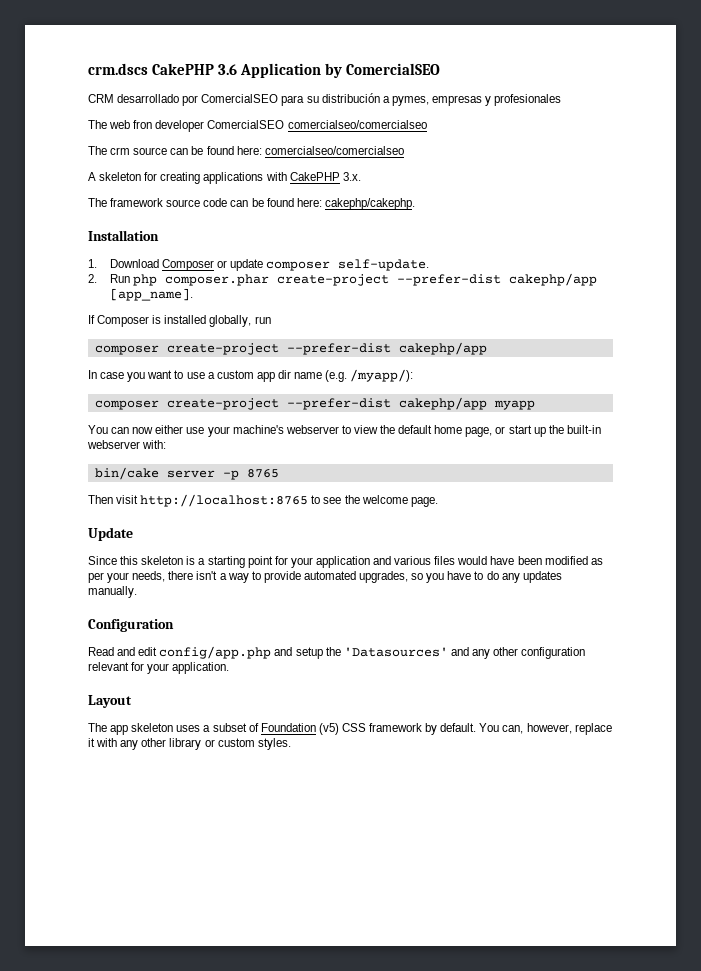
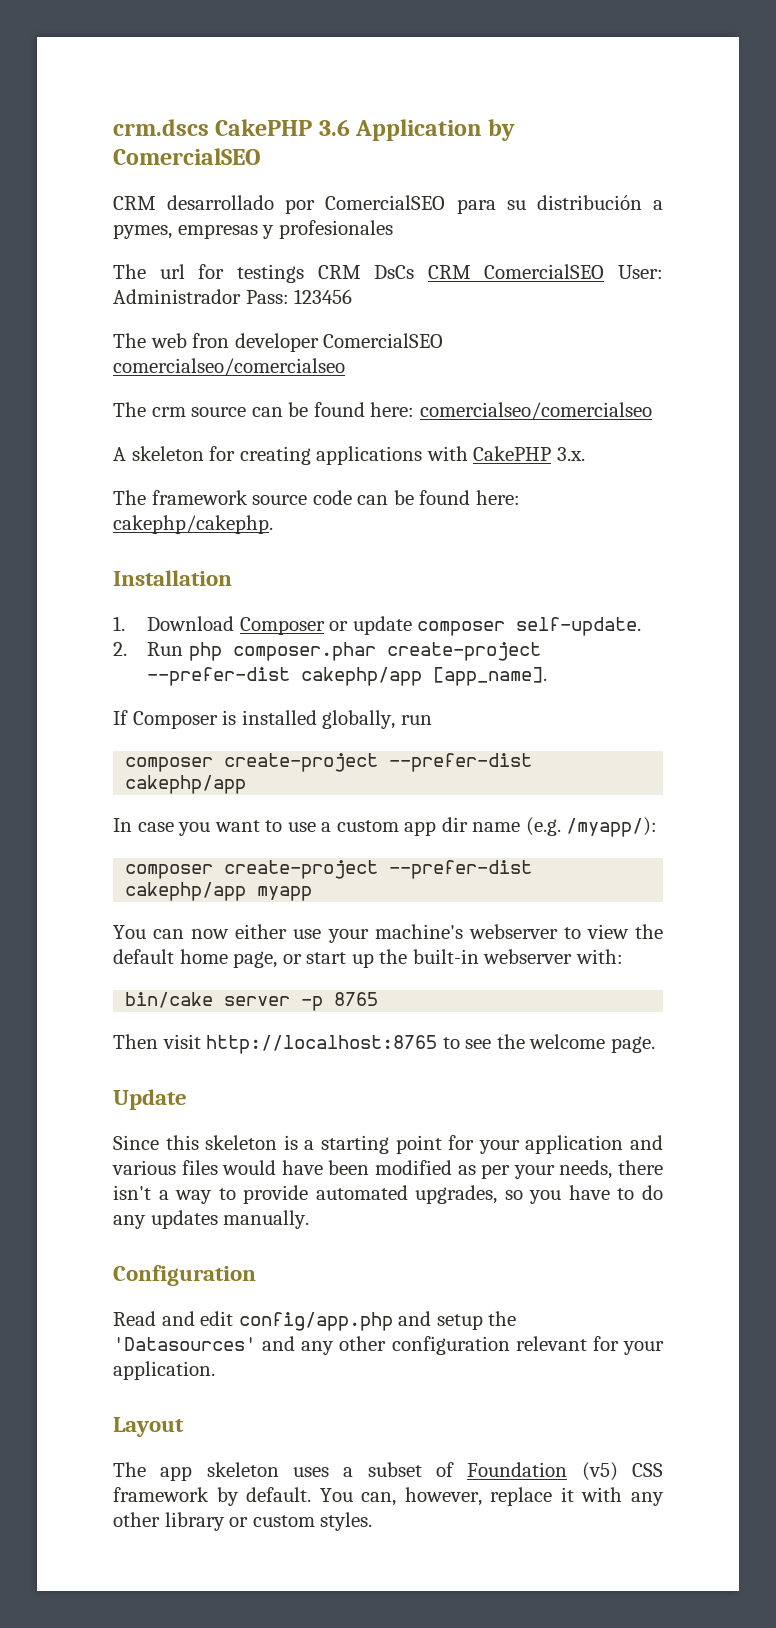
+ The url for testings CRM DsCs CRM ComercialSEO User: Administrador Pass: 123456

